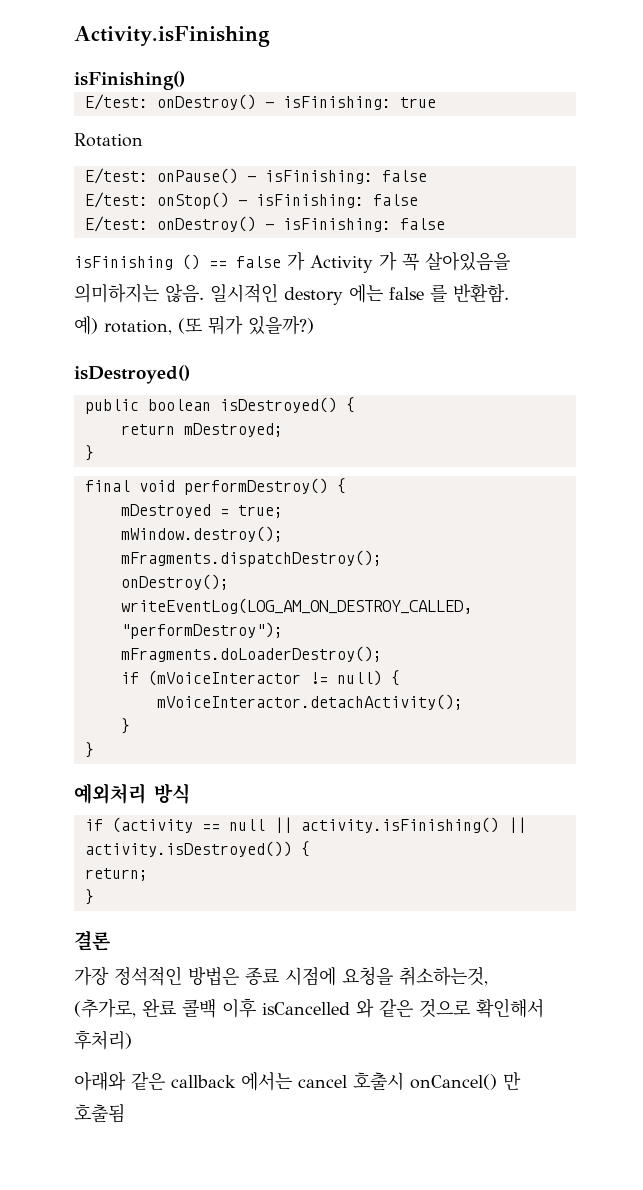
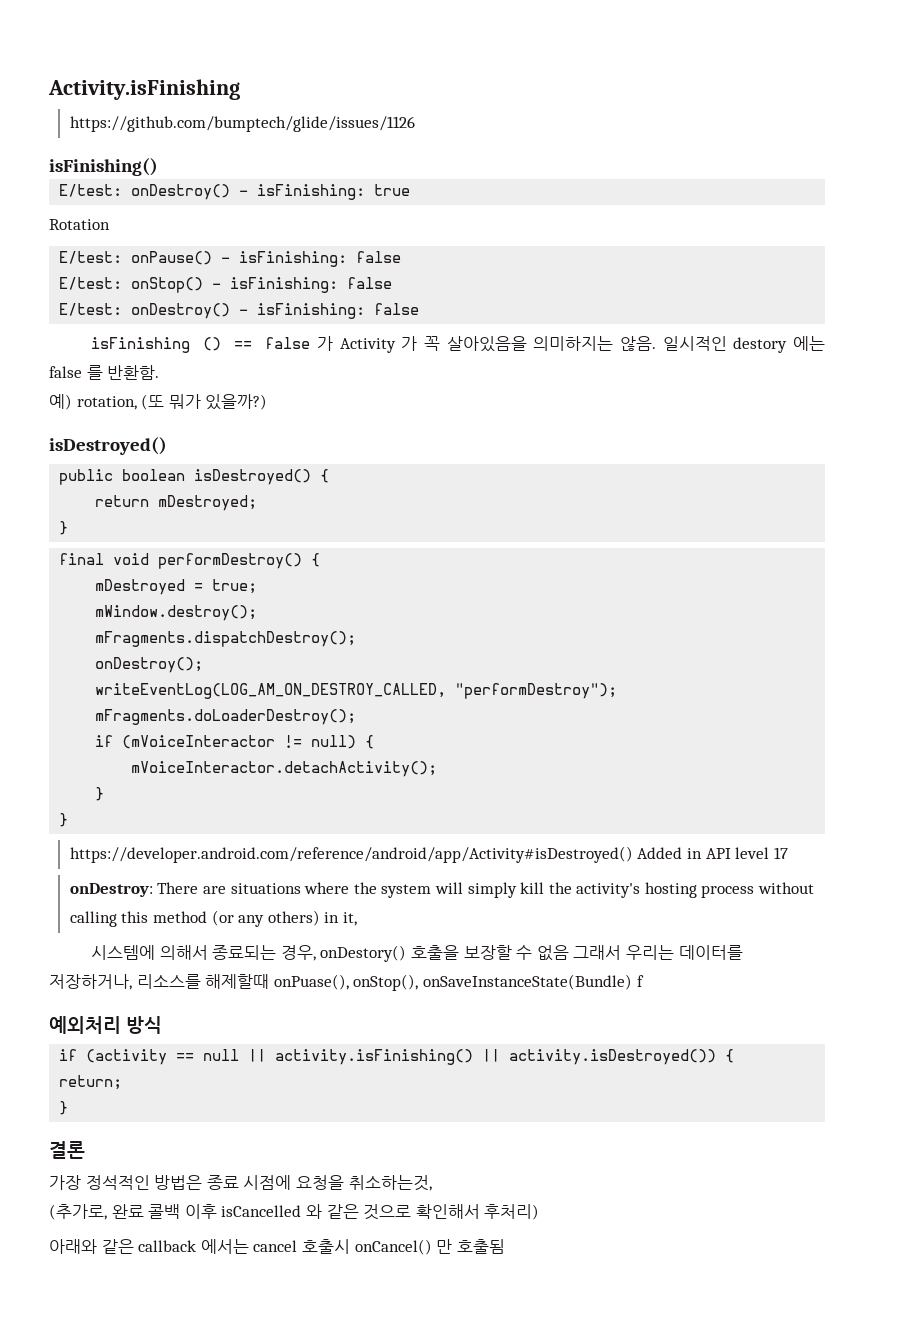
+ https://github.com/bumptech/glide/issues/1126
+ https://developer.android.com/reference/android/app/Activity#isDestroyed() Added in API level 17
+ onDestroy: There are situations where the system will simply kill the activity's hosting process without calling this method (or any others) in it,
+ 시스템에 의해서 종료되는 경우, onDestory() 호출을 보장할 수 없음 그래서 우리는 데이터를 저장하거나, 리소스를 해제할때 onPuase(), onStop(), onSaveInstanceState(Bundle) f

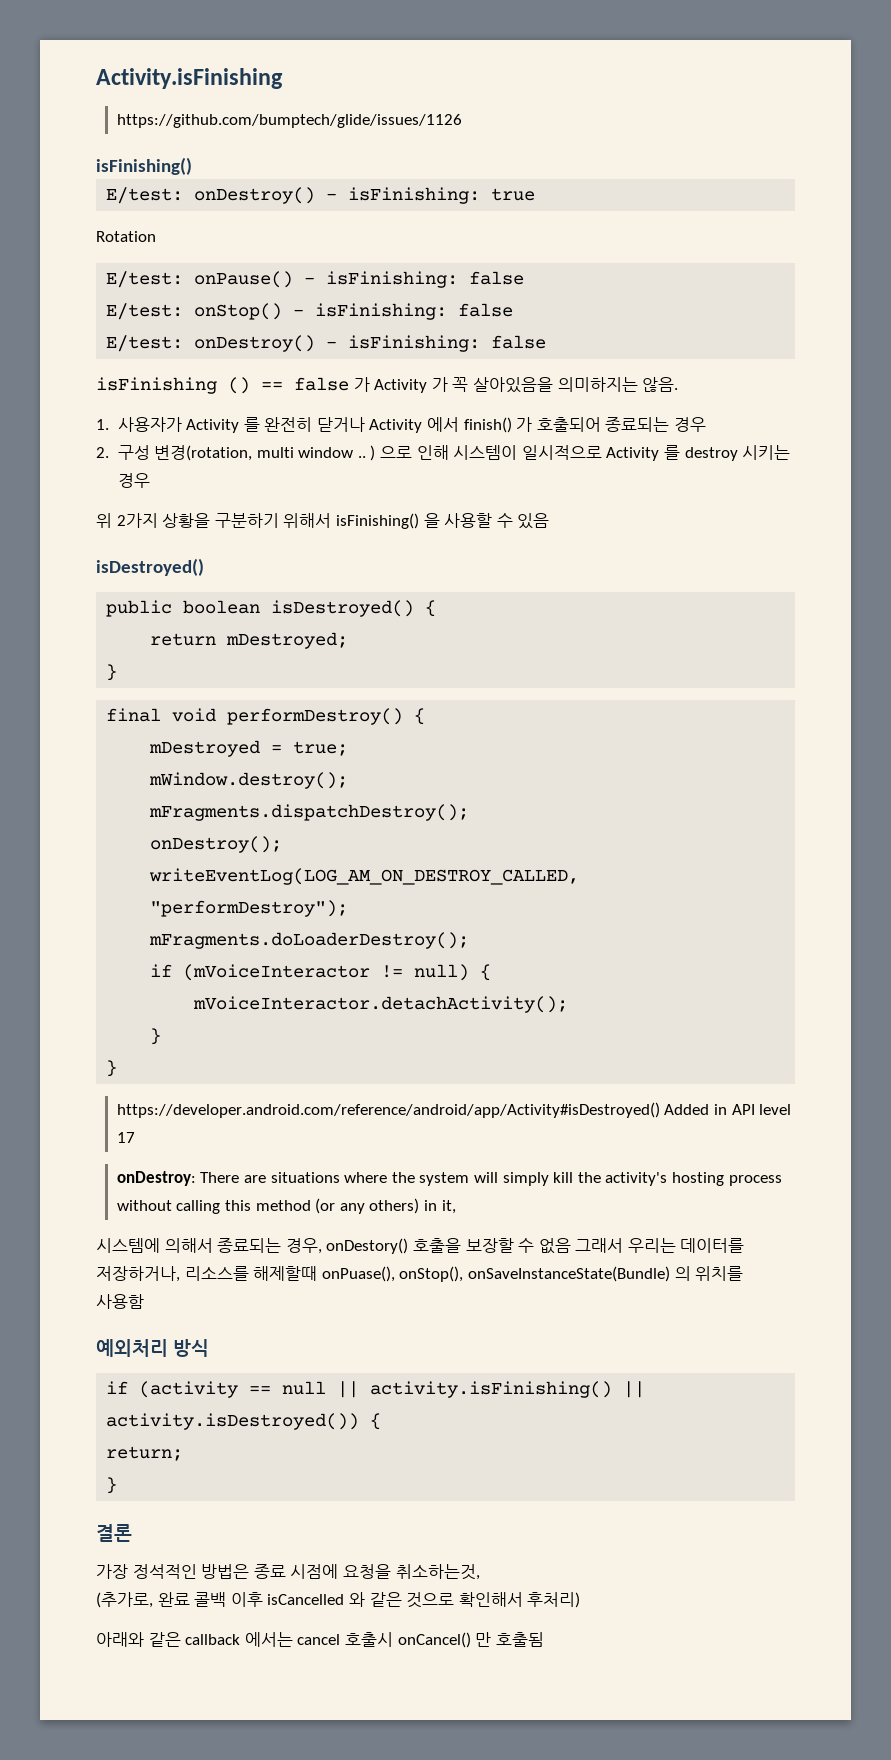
- isFinishing () == false 가 Activity 가 꼭 살아있음을 의미하지는 않음. 일시적인 destory 에는 false 를 반환함.
- 예) rotation, (또 뭐가 있을까?)
+ isFinishing () == false 가 Activity 가 꼭 살아있음을 의미하지는 않음.
+ 1. 사용자가 Activity 를 완전히 닫거나 Activity 에서 finish() 가 호출되어 종료되는 경우
+ 2. 구성 변경(rotation, multi window .. ) 으로 인해 시스템이 일시적으로 Activity 를 destroy 시키는 경우
+ 위 2가지 상황을 구분하기 위해서 isFinishing() 을 사용할 수 있음
- 시스템에 의해서 종료되는 경우, onDestory() 호출을 보장할 수 없음 그래서 우리는 데이터를 저장하거나, 리소스를 해제할때 onPuase(), onStop(), onSaveInstanceState(Bundle) f
+ 시스템에 의해서 종료되는 경우, onDestory() 호출을 보장할 수 없음 그래서 우리는 데이터를 저장하거나, 리소스를 해제할때 onPuase(), onStop(), onSaveInstanceState(Bundle) 의 위치를 사용함

